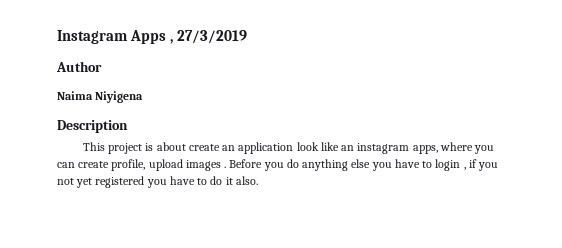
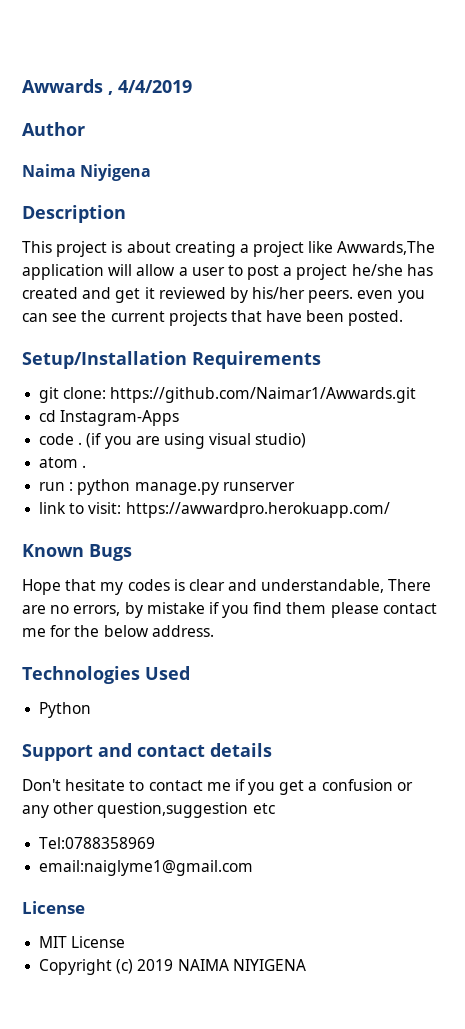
- Instagram Apps , 27/3/2019
+ Awwards , 4/4/2019
- This project is about create an application look like an instagram apps, where you can create profile, upload images . Before you do anything else you have to login , if you not yet registered you have to do it also.
+ This project is about creating a project like Awwards,The application will allow a user to post a project he/she has created and get it reviewed by his/her peers. even you can see the current projects that have been posted.
+ Setup/Installation Requirements
+ git clone: https://github.com/Naimar1/Awwards.git
+ cd Instagram-Apps
+ code . (if you are using visual studio)
+ atom .
+ run : python manage.py runserver
+ link to visit: https://awwardpro.herokuapp.com/
+ Known Bugs
+ Hope that my codes is clear and understandable, There are no errors, by mistake if you find them please contact me for the below address.
+ Technologies Used
+ Python
+ Support and contact details
+ Don't hesitate to contact me if you get a confusion or any other question,suggestion etc
+ Tel:0788358969
+ email:naiglyme1@gmail.com
+ License
+ MIT License
+ Copyright (c) 2019 NAIMA NIYIGENA

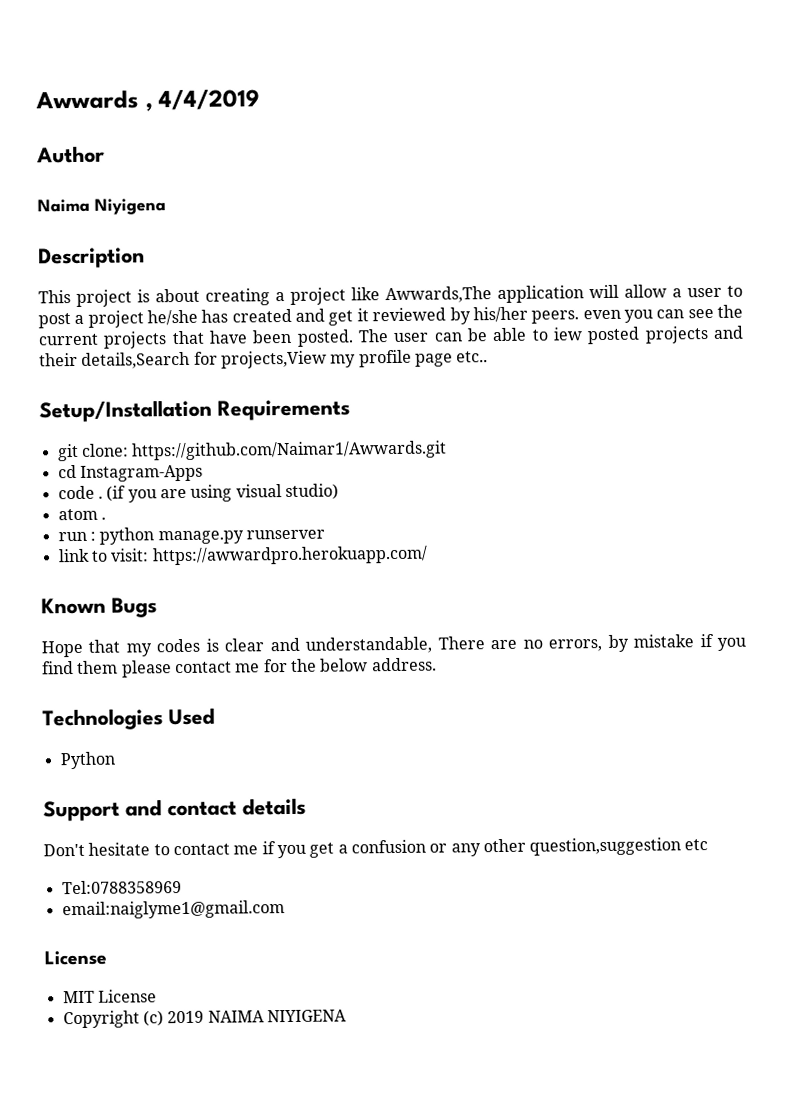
+ The user can be able to iew posted projects and their details,Search for projects,View my profile page etc..

